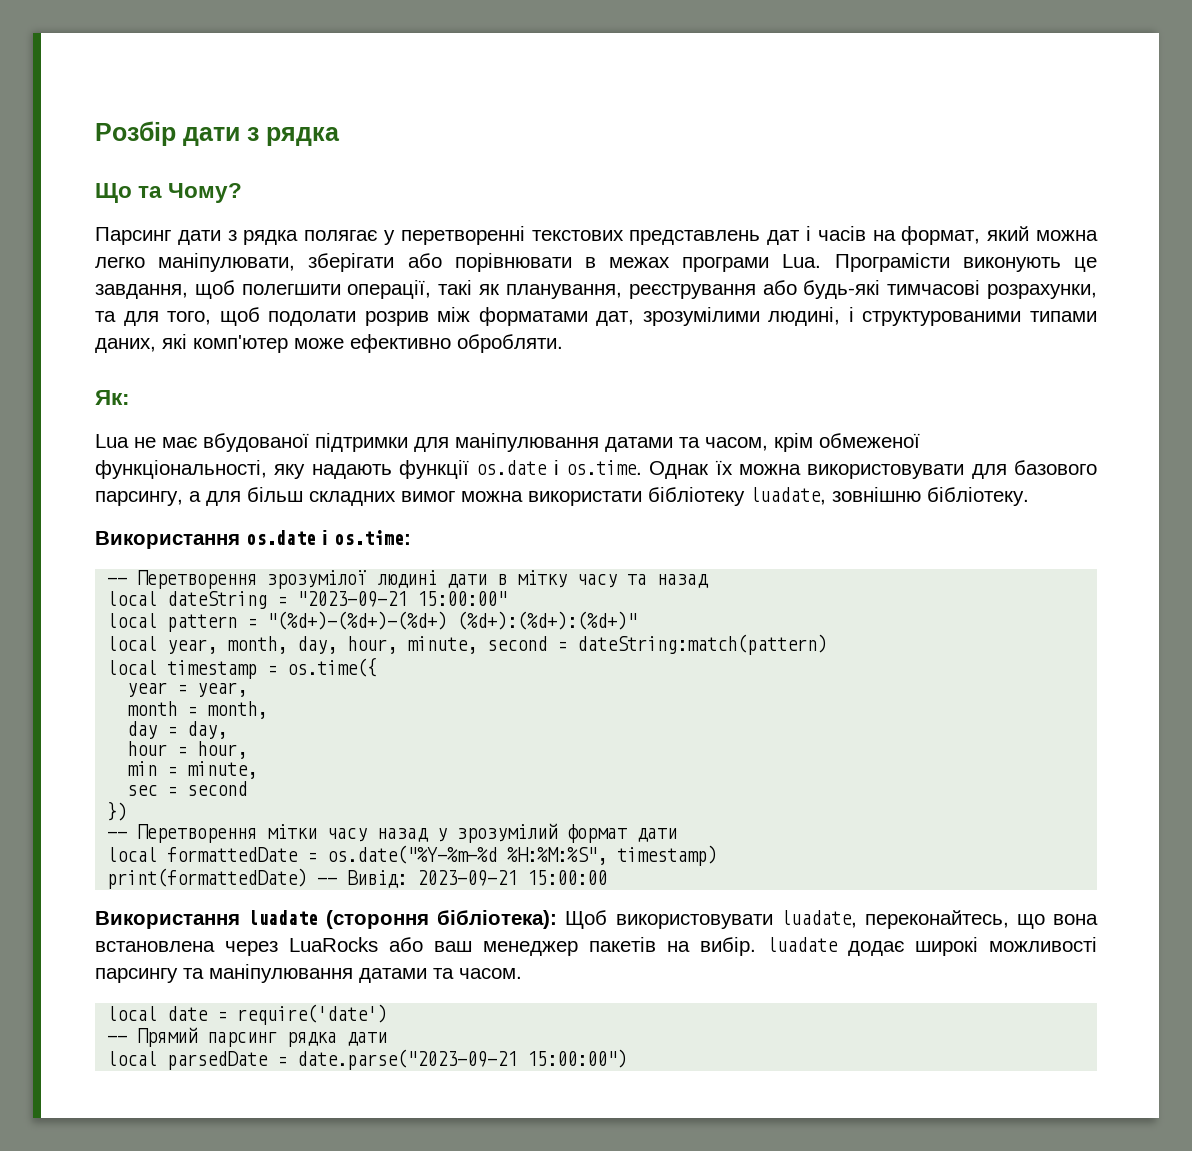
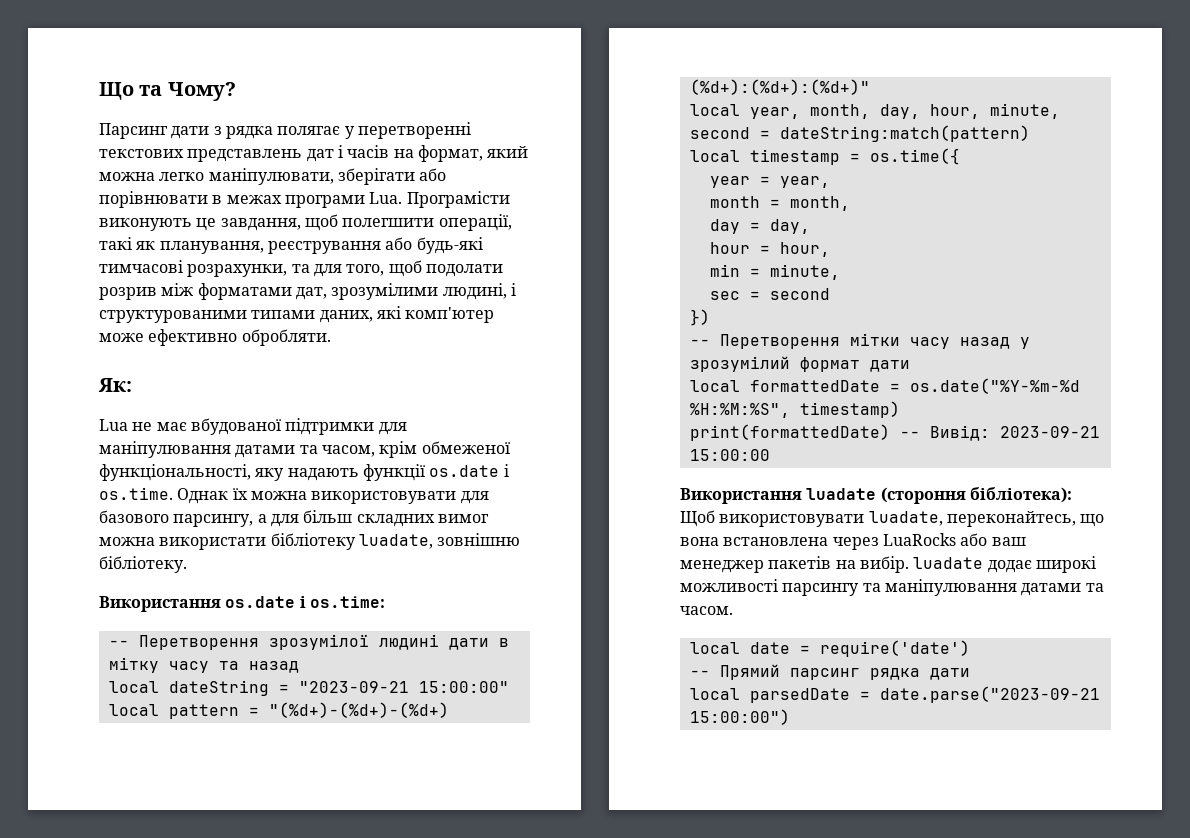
- Розбір дати з рядка

